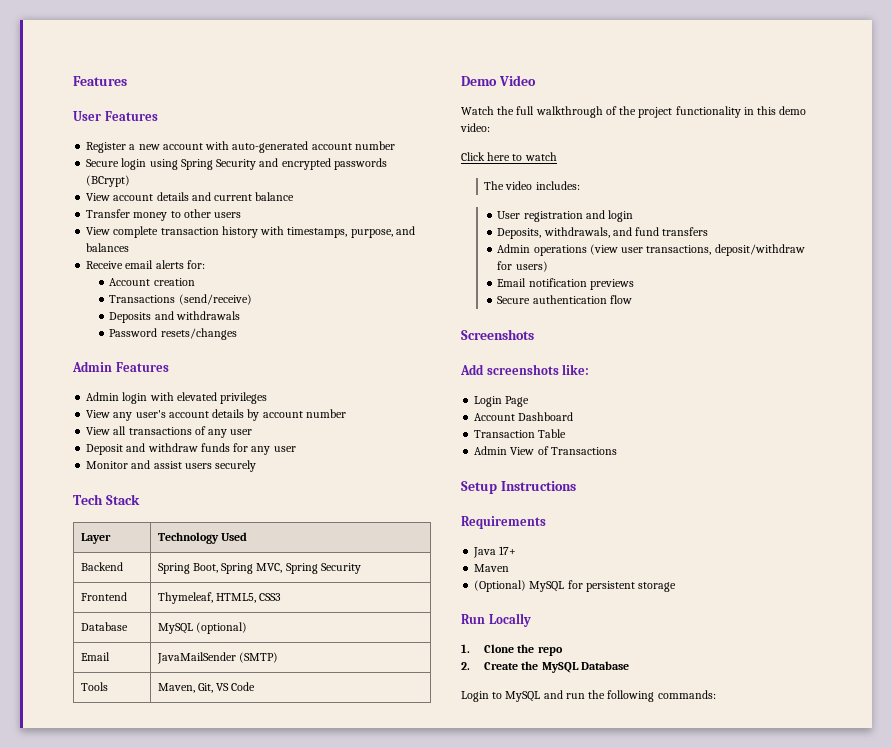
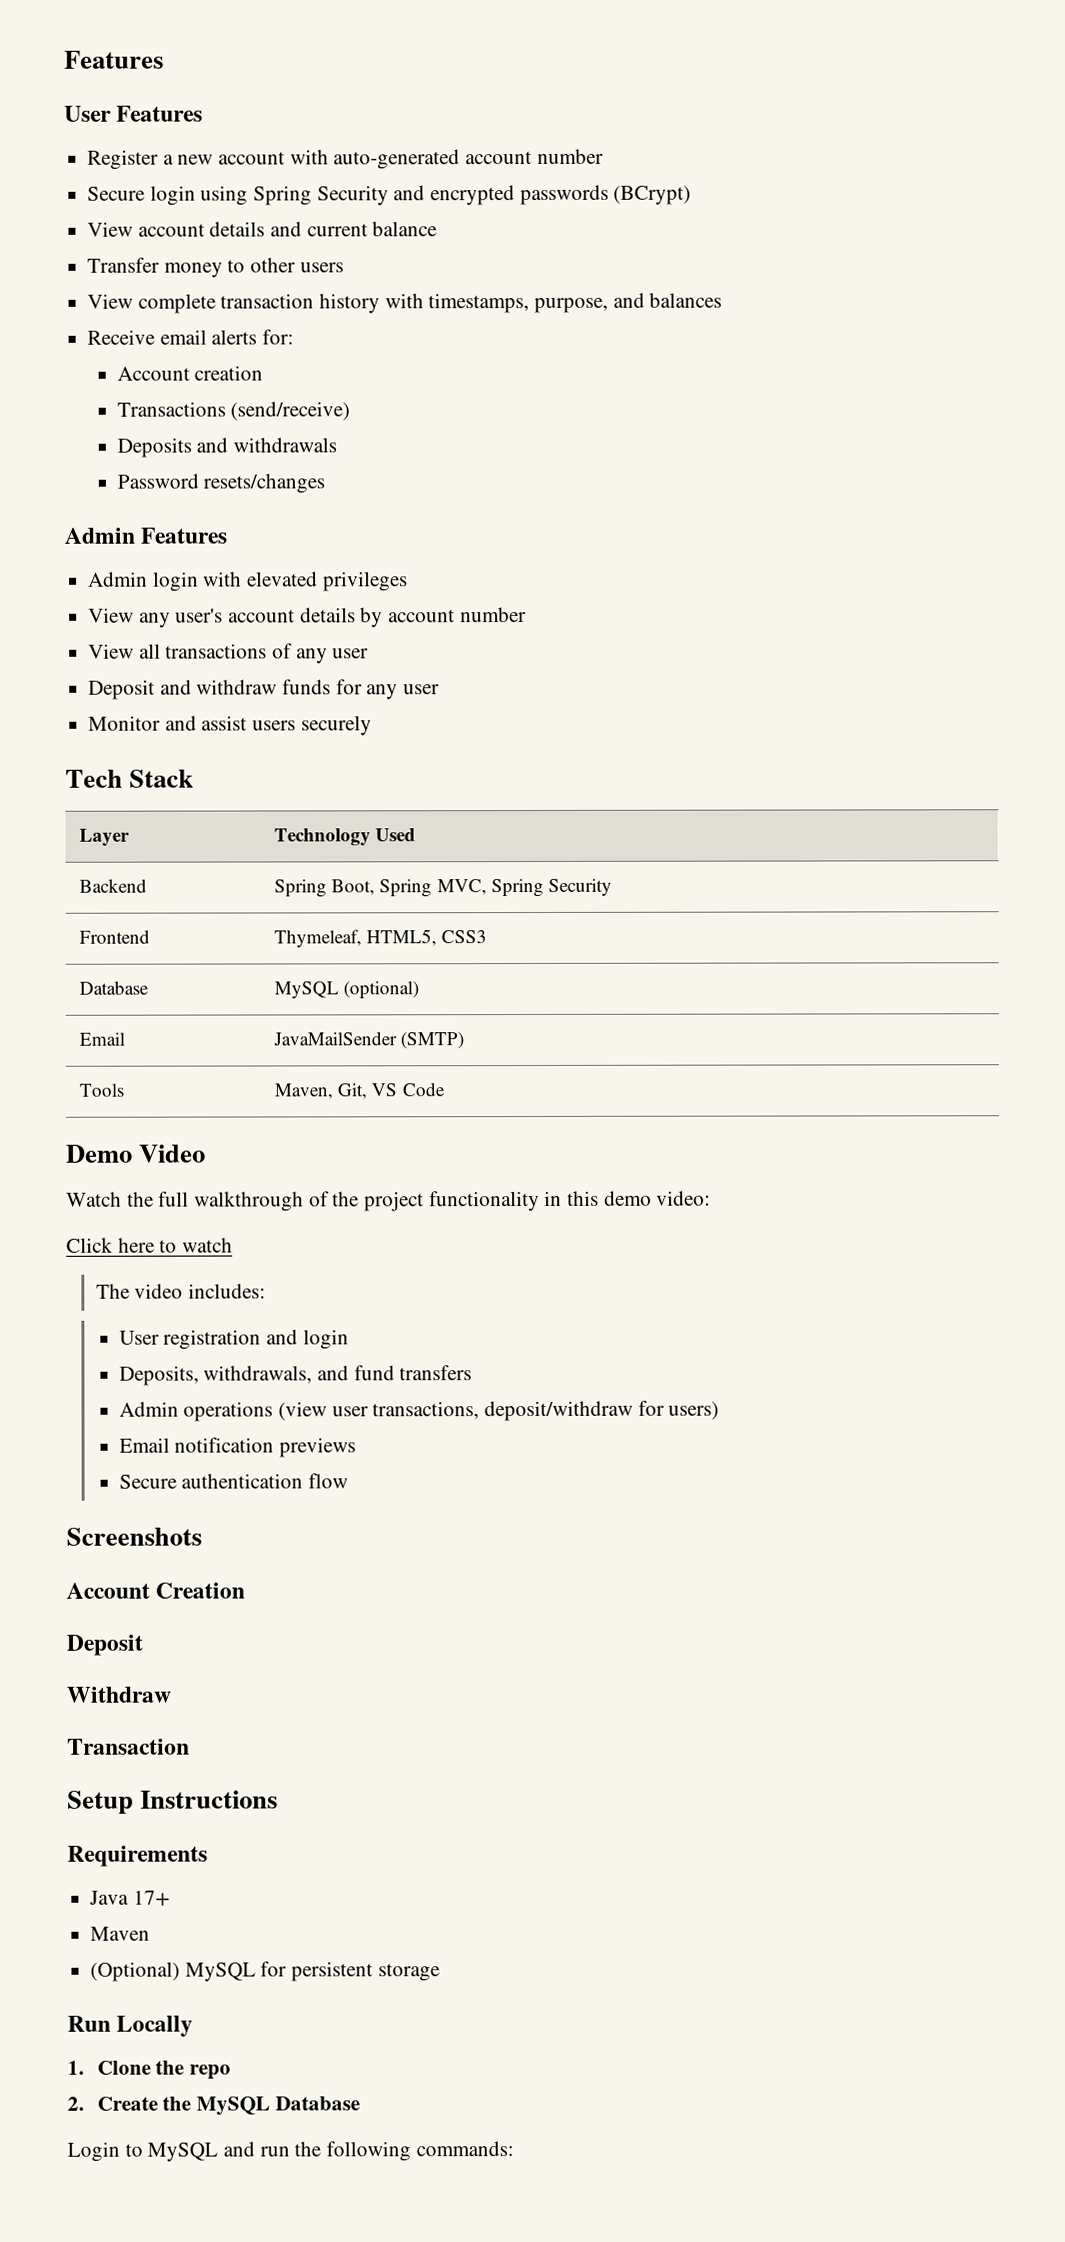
- Add screenshots like:
- Login Page
- Account Dashboard
- Transaction Table
- Admin View of Transactions
+ Account Creation
+ Deposit
+ Withdraw
+ Transaction

